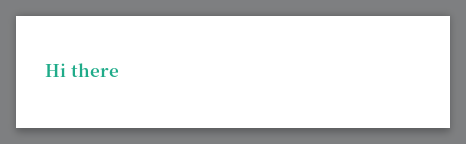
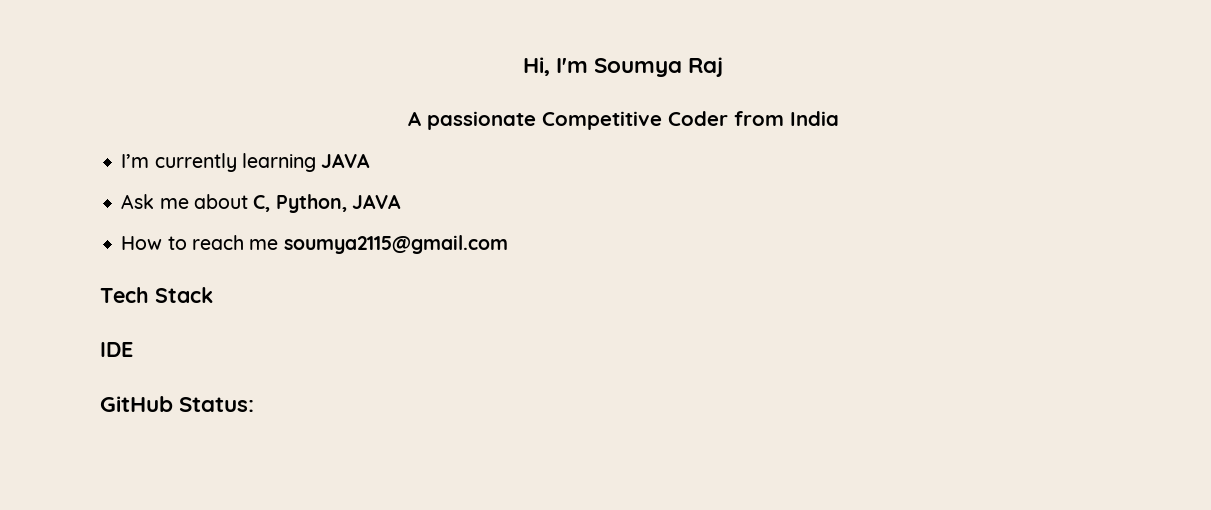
- Hi there
+ Hi, I'm Soumya Raj
+ A passionate Competitive Coder from India
+ I’m currently learning JAVA
+ Ask me about C, Python, JAVA
+ How to reach me soumya2115@gmail.com
+ Tech Stack
+ IDE
+ GitHub Status:

